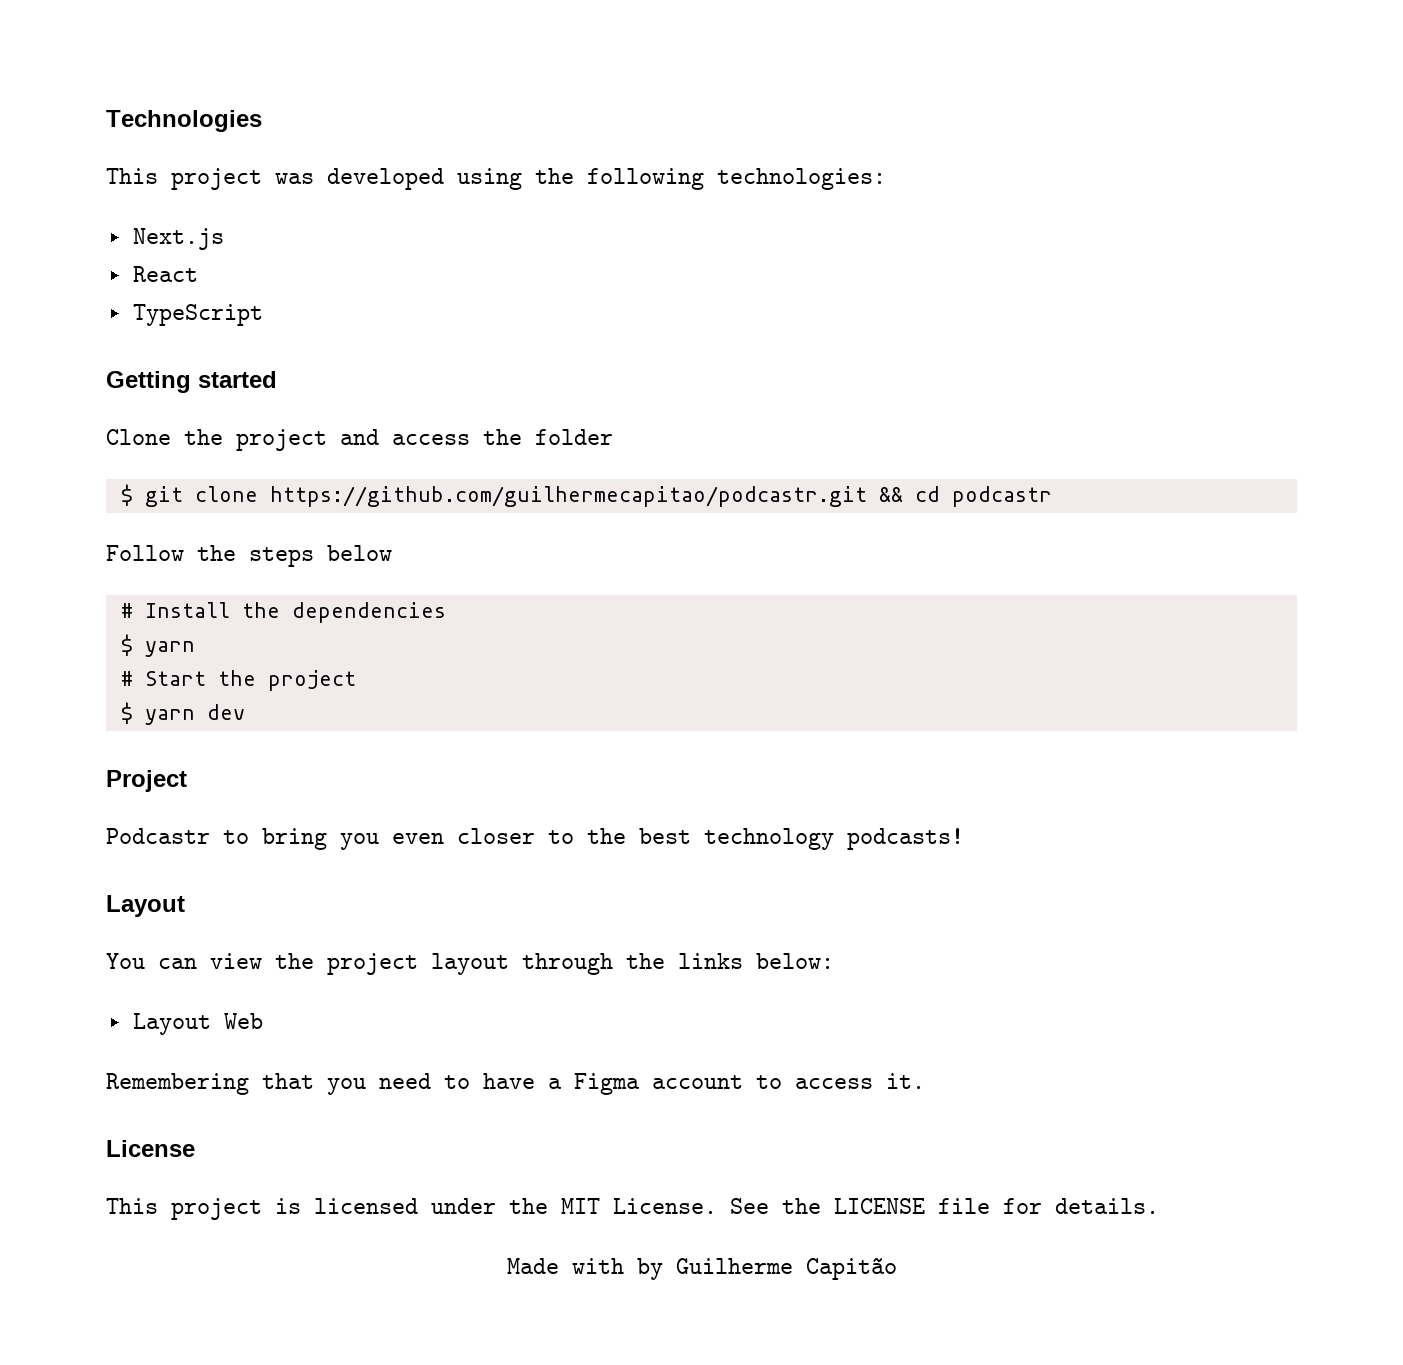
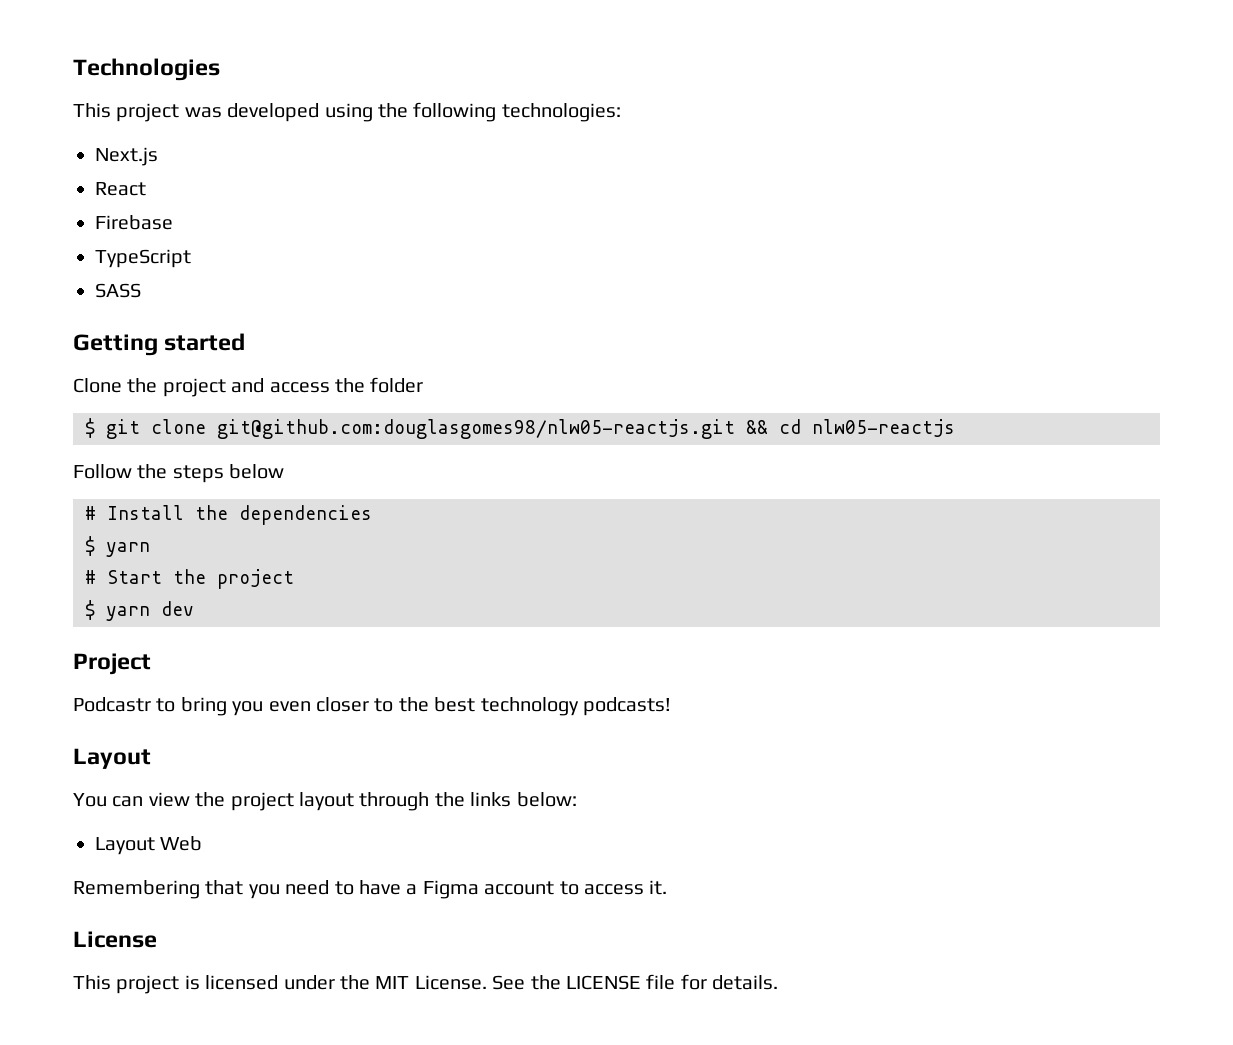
+ Firebase
+ SASS
- $ git clone https://github.com/guilhermecapitao/podcastr.git && cd podcastr
+ $ git clone git@github.com:douglasgomes98/nlw05-reactjs.git && cd nlw05-reactjs
- Made with by Guilherme Capitão

